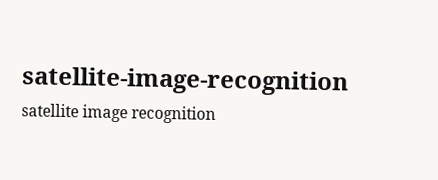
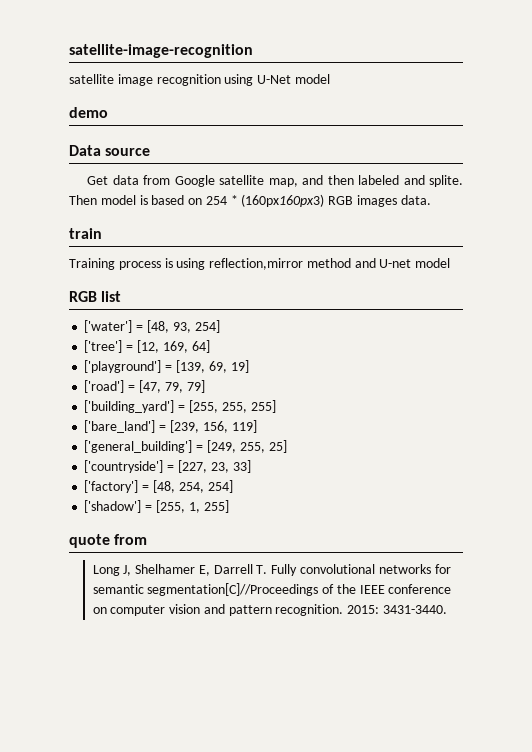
- satellite image recognition
+ satellite image recognition using U-Net model
+ demo
+ Data source
+ Get data from Google satellite map, and then labeled and splite. Then model is based on 254 * (160px160px3) RGB images data.
+ train
+ Training process is using reflection,mirror method and U-net model
+ RGB list
+ ['water'] = [48, 93, 254]
+ ['tree'] = [12, 169, 64]
+ ['playground'] = [139, 69, 19]
+ ['road'] = [47, 79, 79]
+ ['building_yard'] = [255, 255, 255]
+ ['bare_land'] = [239, 156, 119]
+ ['general_building'] = [249, 255, 25]
+ ['countryside'] = [227, 23, 33]
+ ['factory'] = [48, 254, 254]
+ ['shadow'] = [255, 1, 255]
+ quote from
+ Long J, Shelhamer E, Darrell T. Fully convolutional networks for semantic segmentation[C]//Proceedings of the IEEE conference on computer vision and pattern recognition. 2015: 3431-3440.

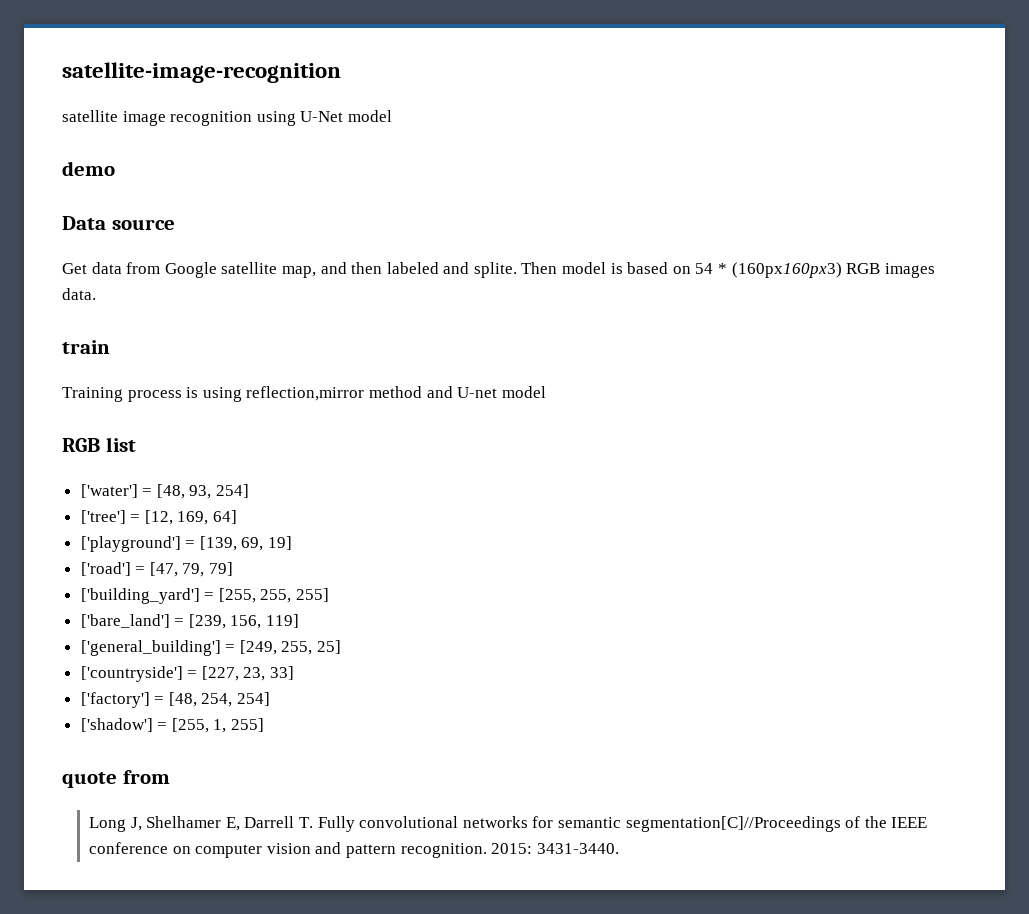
- Then model is based on 254 * (160px160px3) RGB images data.
+ Then model is based on 54 * (160px160px3) RGB images data.

